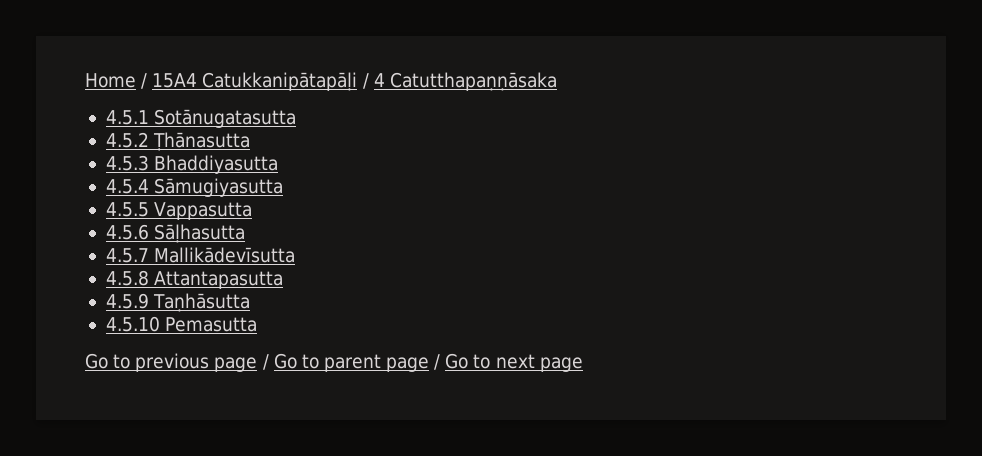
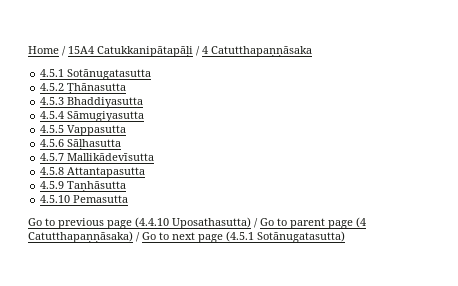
- Go to previous page / Go to parent page / Go to next page
+ Go to previous page (4.4.10 Uposathasutta) / Go to parent page (4 Catutthapaṇṇāsaka) / Go to next page (4.5.1 Sotānugatasutta)

